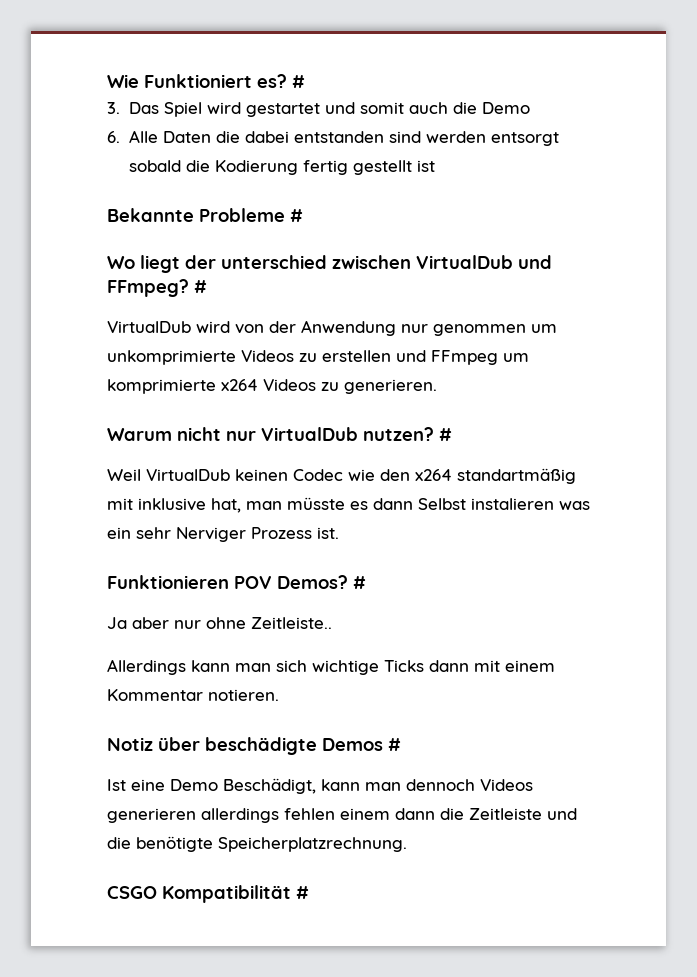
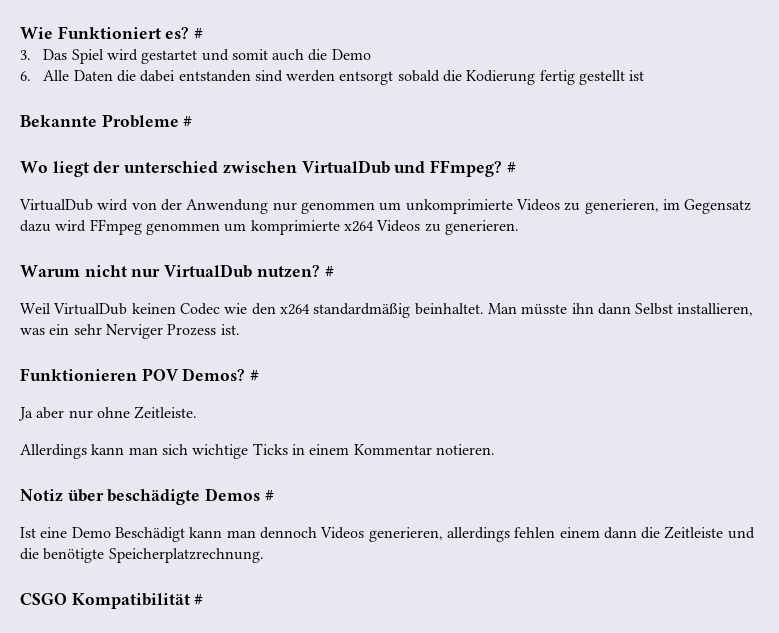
- VirtualDub wird von der Anwendung nur genommen um unkomprimierte Videos zu erstellen und FFmpeg um komprimierte x264 Videos zu generieren.
+ VirtualDub wird von der Anwendung nur genommen um unkomprimierte Videos zu generieren, im Gegensatz dazu wird FFmpeg genommen um komprimierte x264 Videos zu generieren.
- Weil VirtualDub keinen Codec wie den x264 standartmäßig mit inklusive hat, man müsste es dann Selbst instalieren was ein sehr Nerviger Prozess ist.
+ Weil VirtualDub keinen Codec wie den x264 standardmäßig beinhaltet. Man müsste ihn dann Selbst installieren, was ein sehr Nerviger Prozess ist.
- Ja aber nur ohne Zeitleiste..
+ Ja aber nur ohne Zeitleiste.
- Allerdings kann man sich wichtige Ticks dann mit einem Kommentar notieren.
+ Allerdings kann man sich wichtige Ticks in einem Kommentar notieren.
- Ist eine Demo Beschädigt, kann man dennoch Videos generieren allerdings fehlen einem dann die Zeitleiste und die benötigte Speicherplatzrechnung.
+ Ist eine Demo Beschädigt kann man dennoch Videos generieren, allerdings fehlen einem dann die Zeitleiste und die benötigte Speicherplatzrechnung.

